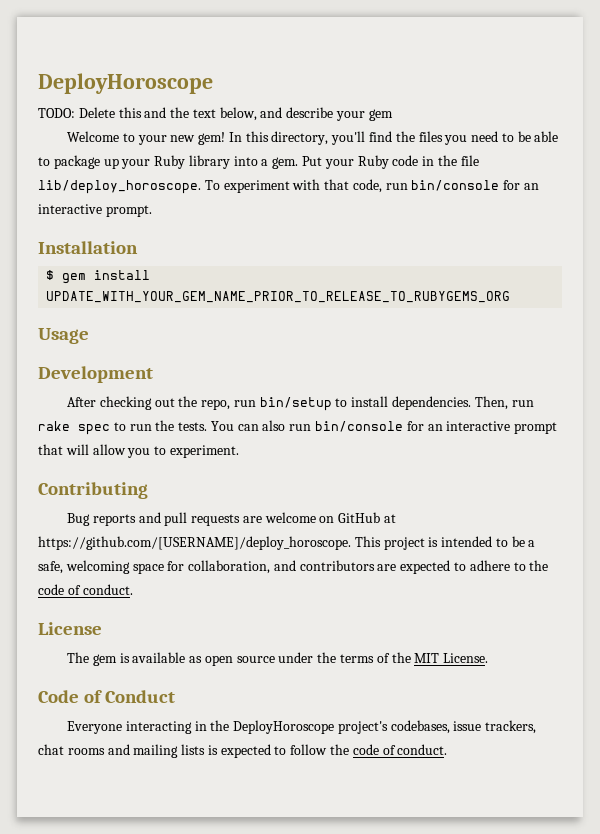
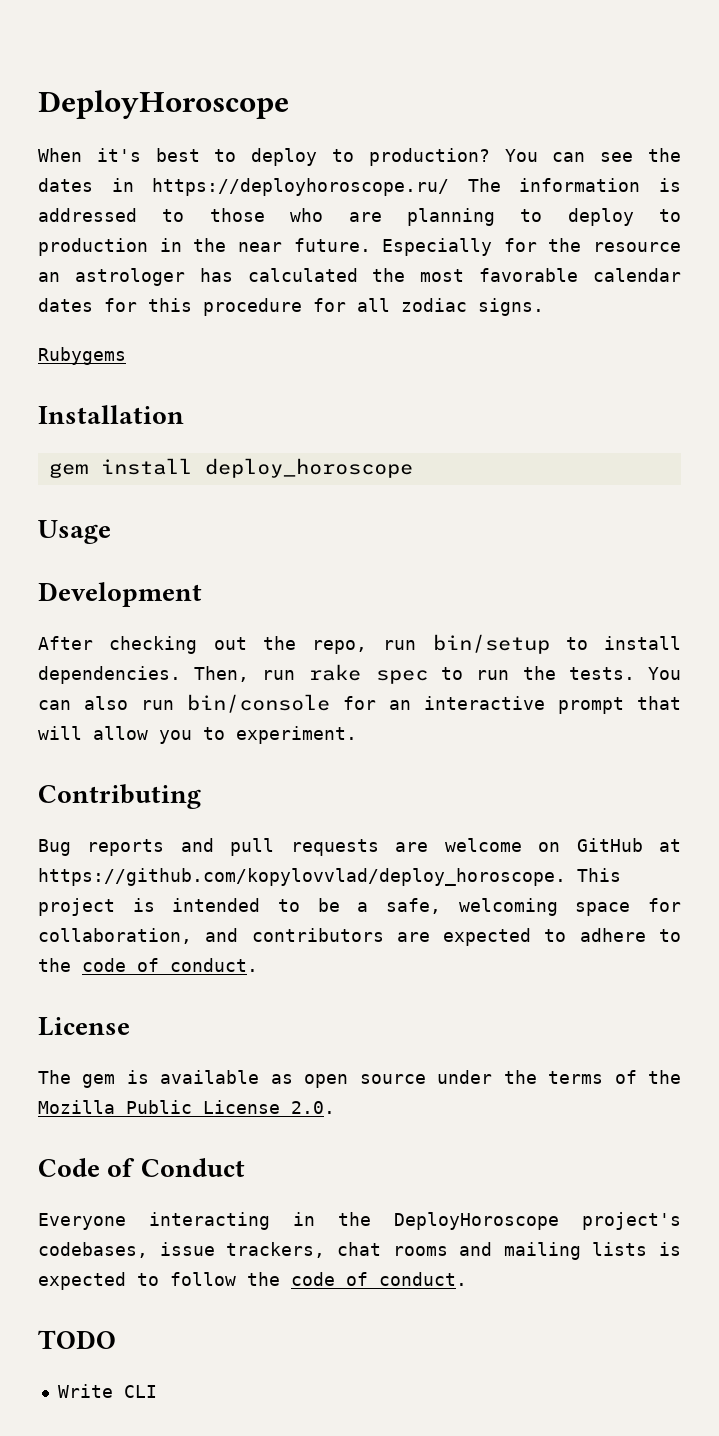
- TODO: Delete this and the text below, and describe your gem
- Welcome to your new gem! In this directory, you'll find the files you need to be able to package up your Ruby library into a gem. Put your Ruby code in the file lib/deploy_horoscope. To experiment with that code, run bin/console for an interactive prompt.
+ When it's best to deploy to production? You can see the dates in https://deployhoroscope.ru/ The information is addressed to those who are planning to deploy to production in the near future. Especially for the resource an astrologer has calculated the most favorable calendar dates for this procedure for all zodiac signs.
+ Rubygems
- $ gem install UPDATE_WITH_YOUR_GEM_NAME_PRIOR_TO_RELEASE_TO_RUBYGEMS_ORG
+ gem install deploy_horoscope
- Bug reports and pull requests are welcome on GitHub at https://github.com/[USERNAME]/deploy_horoscope. This project is intended to be a safe, welcoming space for collaboration, and contributors are expected to adhere to the code of conduct.
+ Bug reports and pull requests are welcome on GitHub at https://github.com/kopylovvlad/deploy_horoscope. This project is intended to be a safe, welcoming space for collaboration, and contributors are expected to adhere to the code of conduct.
- The gem is available as open source under the terms of the MIT License.
+ The gem is available as open source under the terms of the Mozilla Public License 2.0.
+ TODO
+ Write CLI

